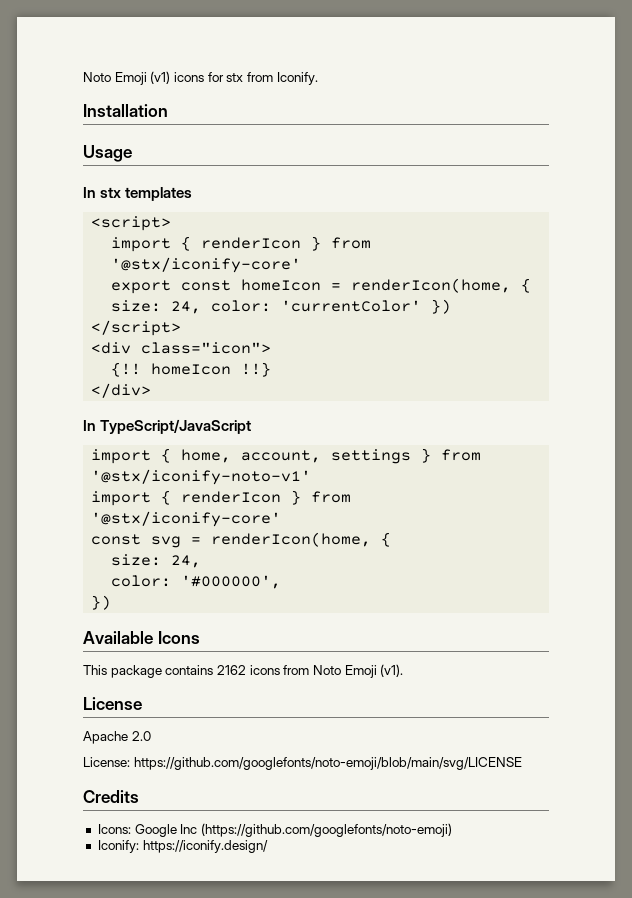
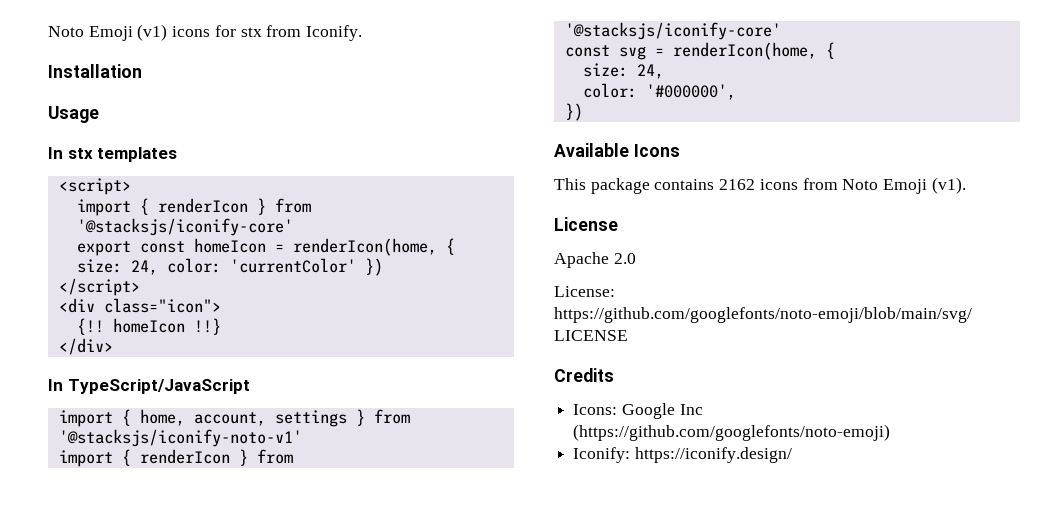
  <script>
- import { renderIcon } from '@stx/iconify-core'
+ import { renderIcon } from '@stacksjs/iconify-core'
- import { home, account, settings } from '@stx/iconify-noto-v1'
- import { renderIcon } from '@stx/iconify-core'
+ import { home, account, settings } from '@stacksjs/iconify-noto-v1'
+ import { renderIcon } from '@stacksjs/iconify-core'

